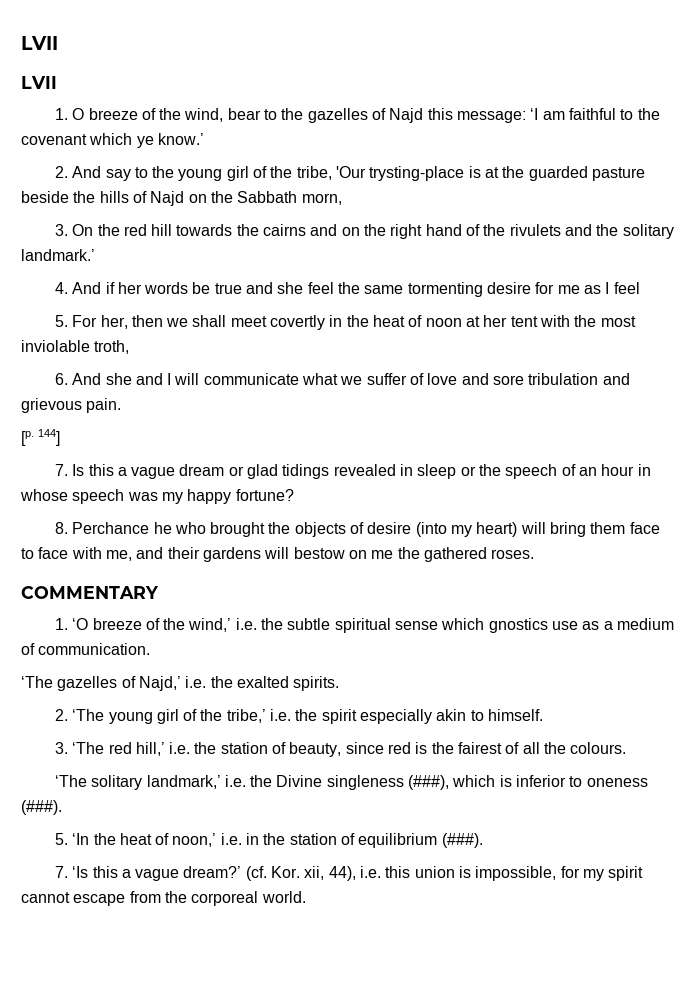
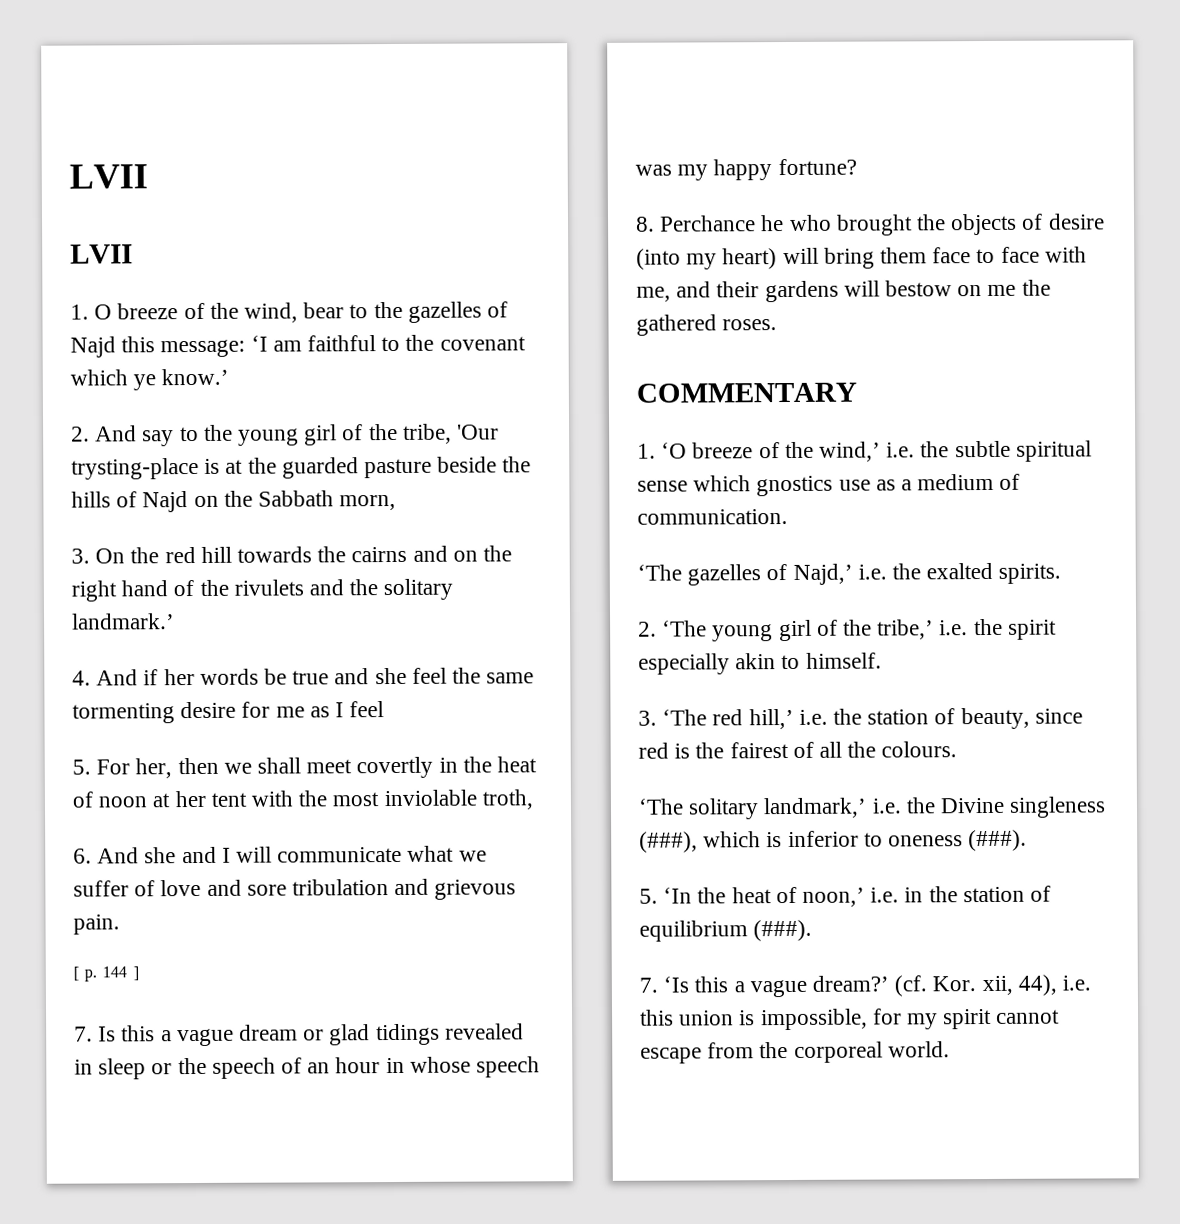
- [p. 144]
+ [ p. 144 ]

